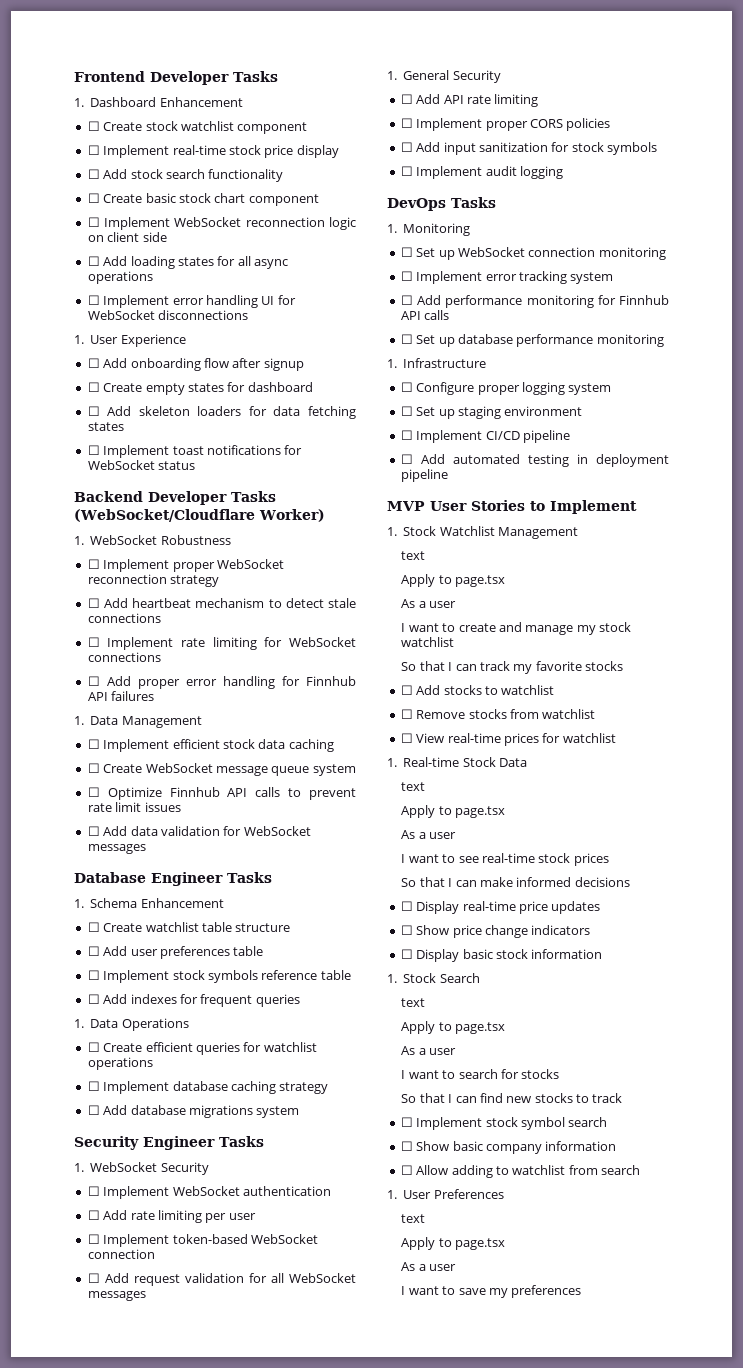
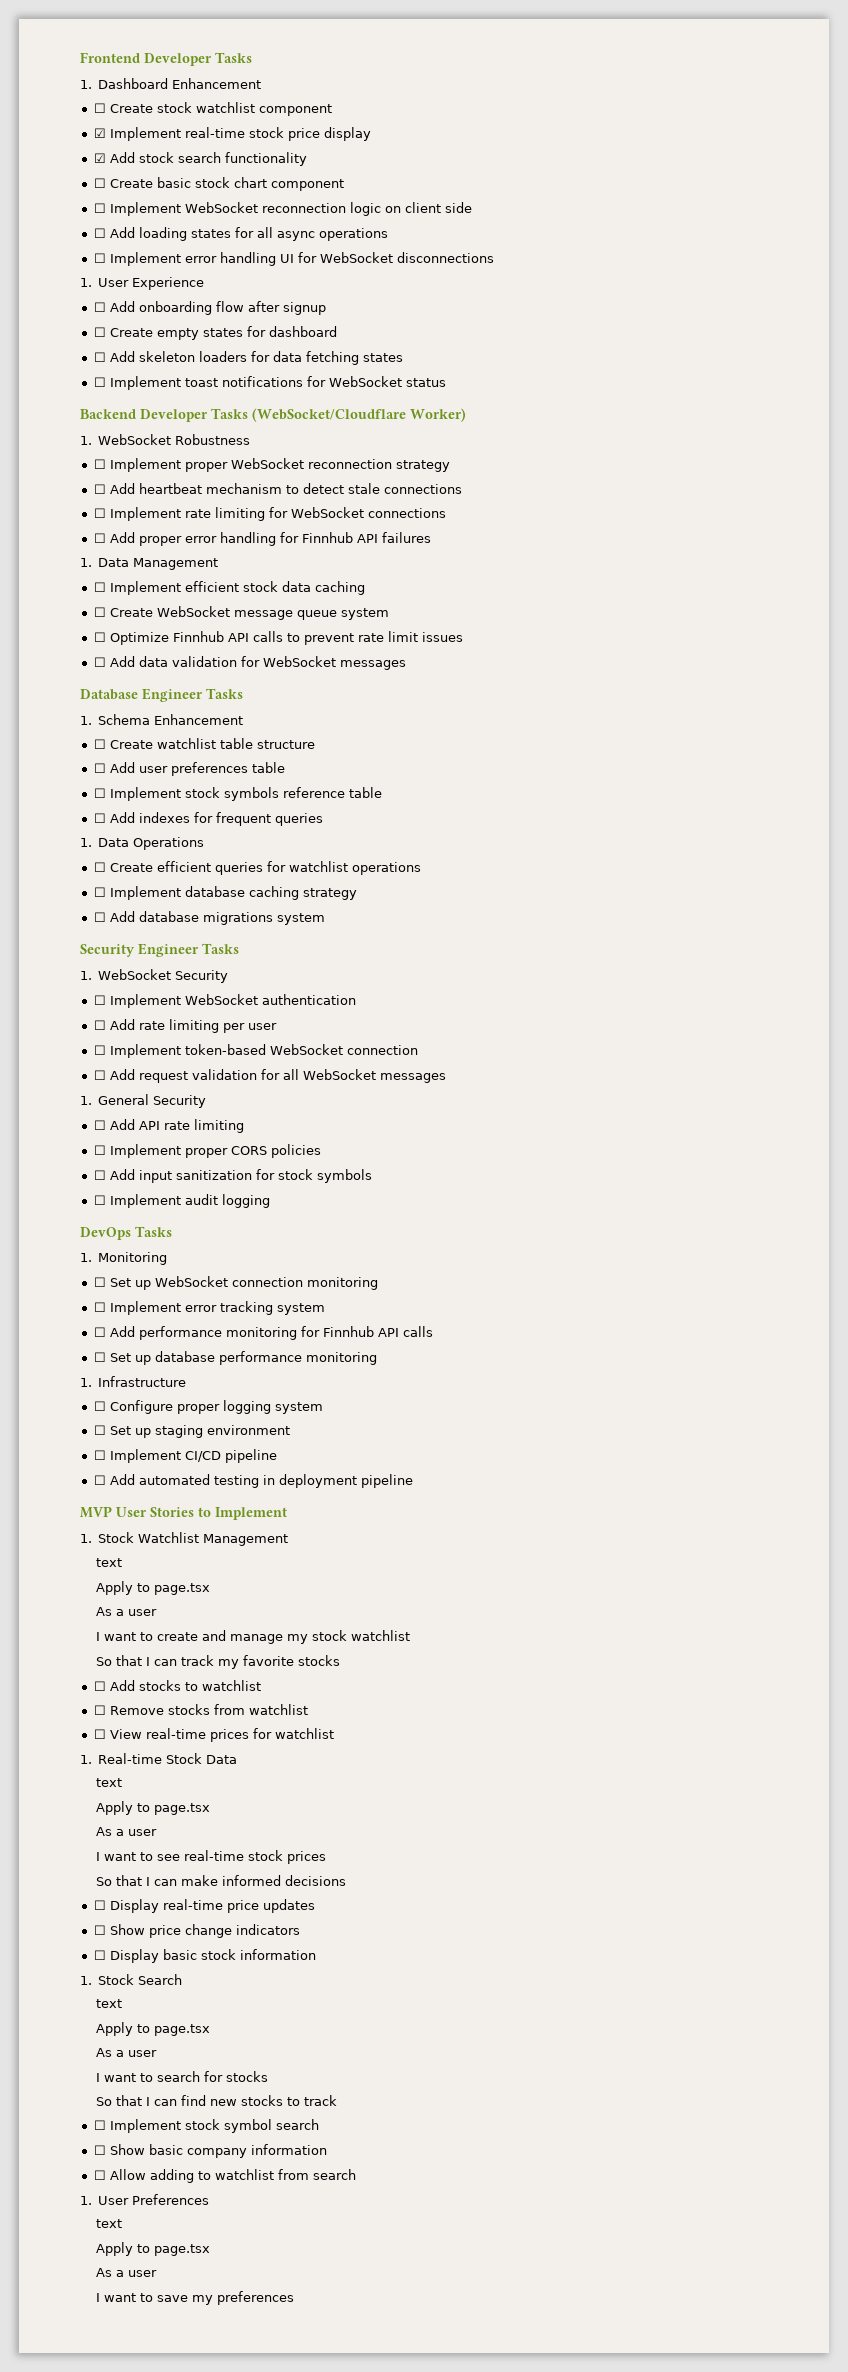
- ☐ Implement real-time stock price display
+ ☑ Implement real-time stock price display
- ☐ Add stock search functionality
+ ☑ Add stock search functionality

